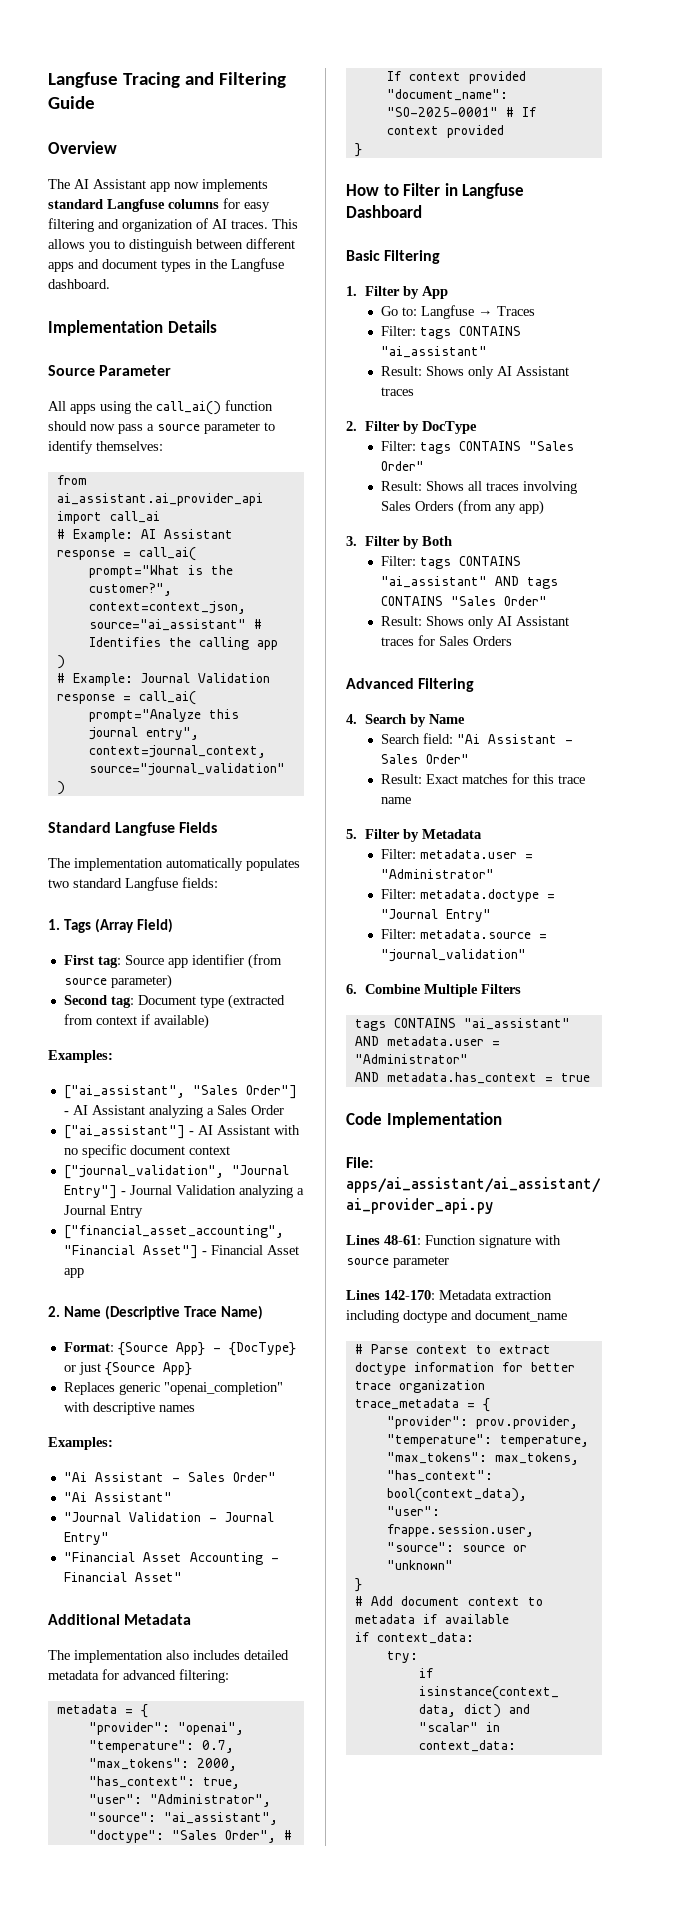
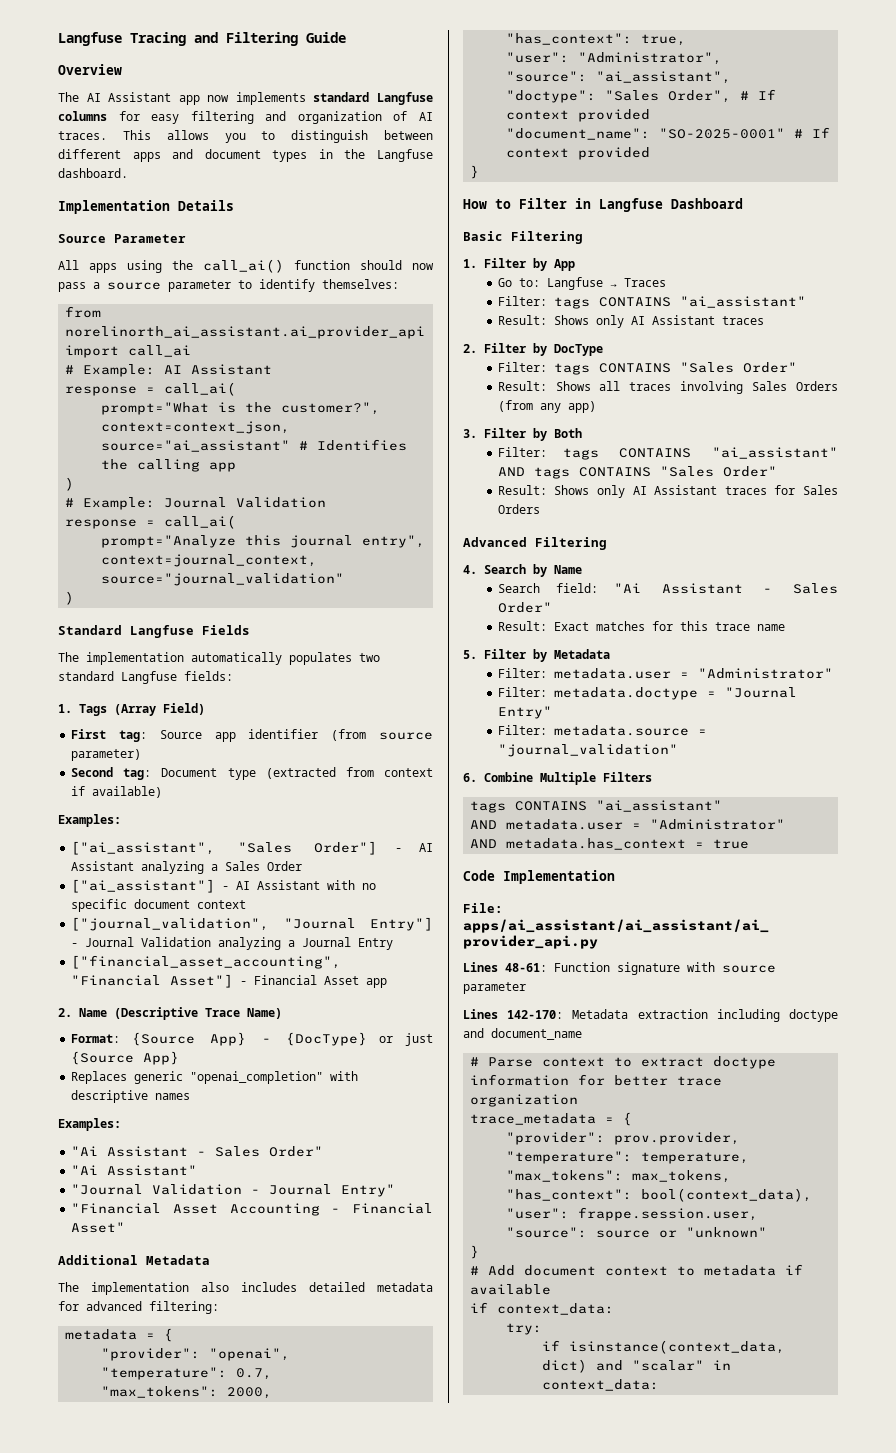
- from ai_assistant.ai_provider_api import call_ai
+ from norelinorth_ai_assistant.ai_provider_api import call_ai

